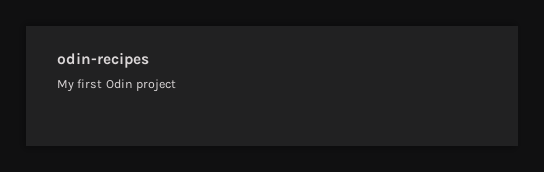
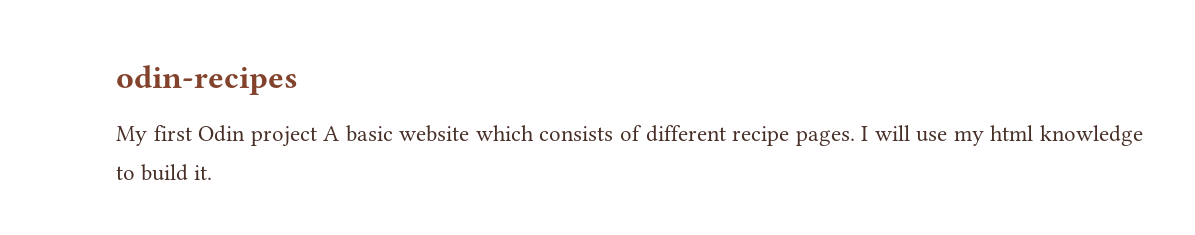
- My first Odin project
+ My first Odin project A basic website which consists of different recipe pages. I will use my html knowledge to build it.

